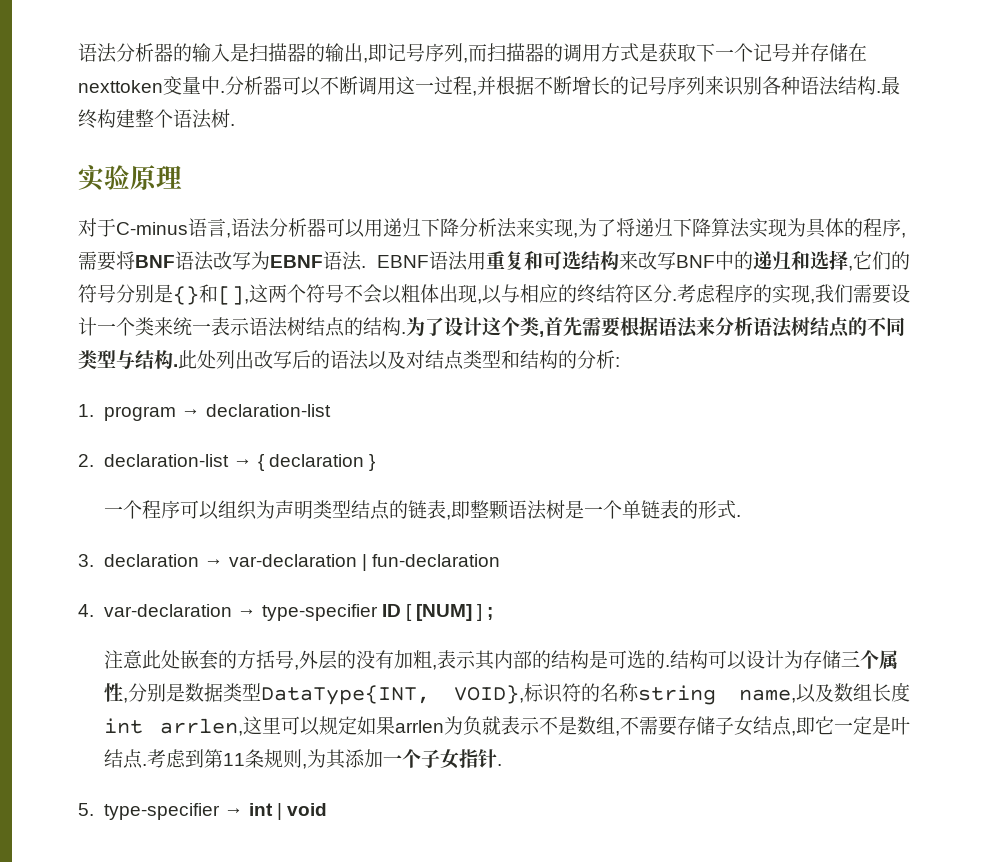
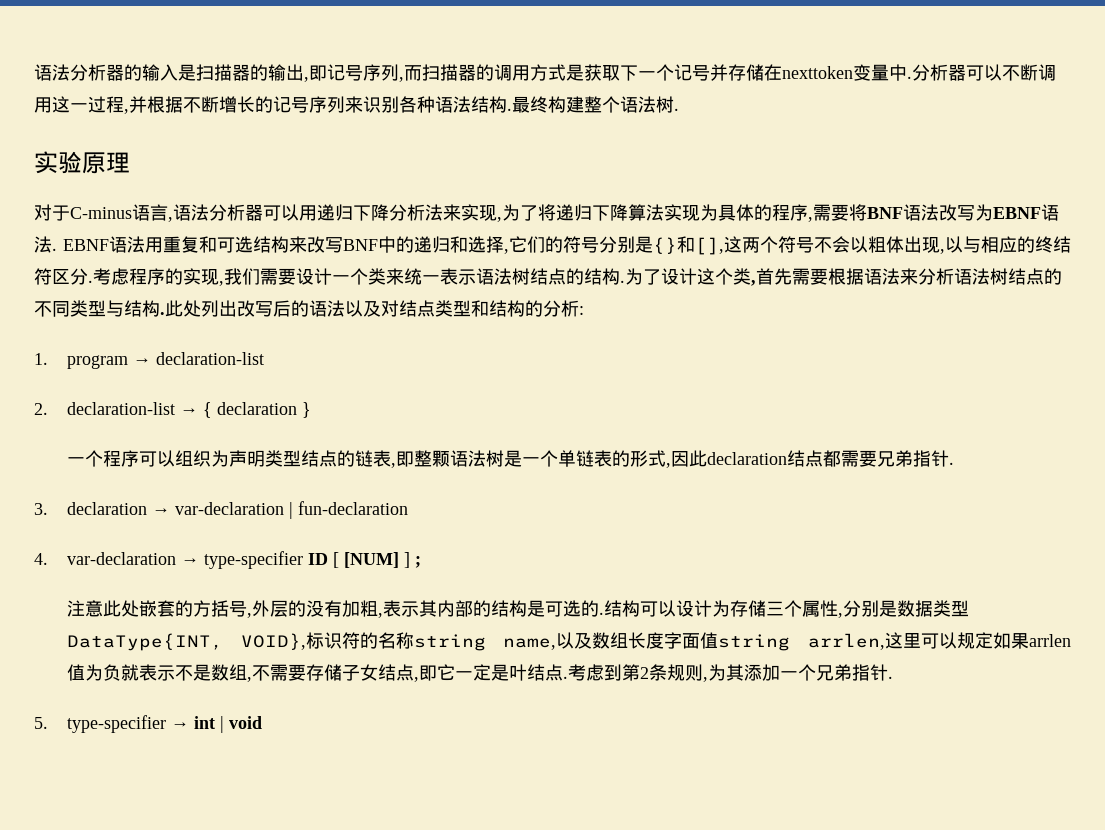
- 一个程序可以组织为声明类型结点的链表,即整颗语法树是一个单链表的形式.
+ 一个程序可以组织为声明类型结点的链表,即整颗语法树是一个单链表的形式,因此declaration结点都需要兄弟指针.
- 结构可以设计为存储三个属性,分别是数据类型DataType{INT, VOID},标识符的名称string name,以及数组长度int arrlen,这里可以规定如果arrlen为负就表示不是数组,不需要存储子女结点,即它一定是叶结点.
+ 结构可以设计为存储三个属性,分别是数据类型DataType{INT, VOID},标识符的名称string name,以及数组长度字面值string arrlen,这里可以规定如果arrlen值为负就表示不是数组,不需要存储子女结点,即它一定是叶结点.
- 考虑到第11条规则,为其添加一个子女指针.
+ 考虑到第2条规则,为其添加一个兄弟指针.

